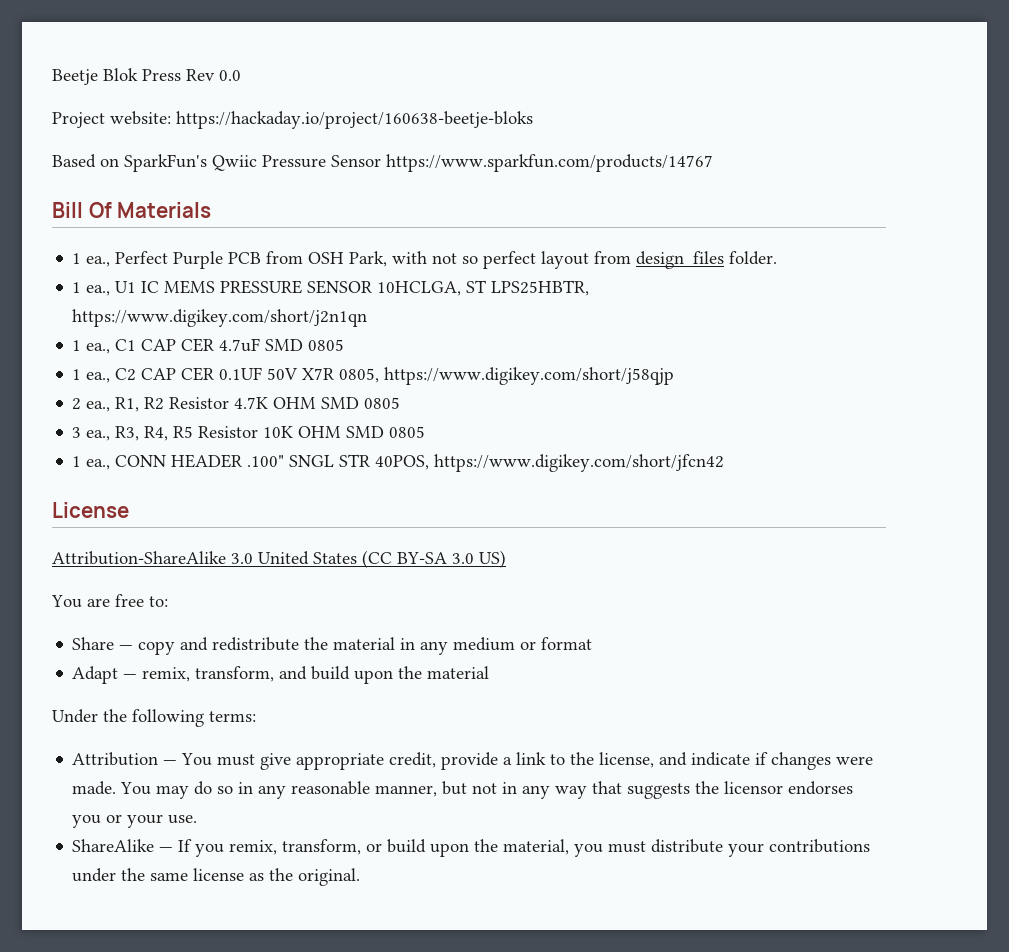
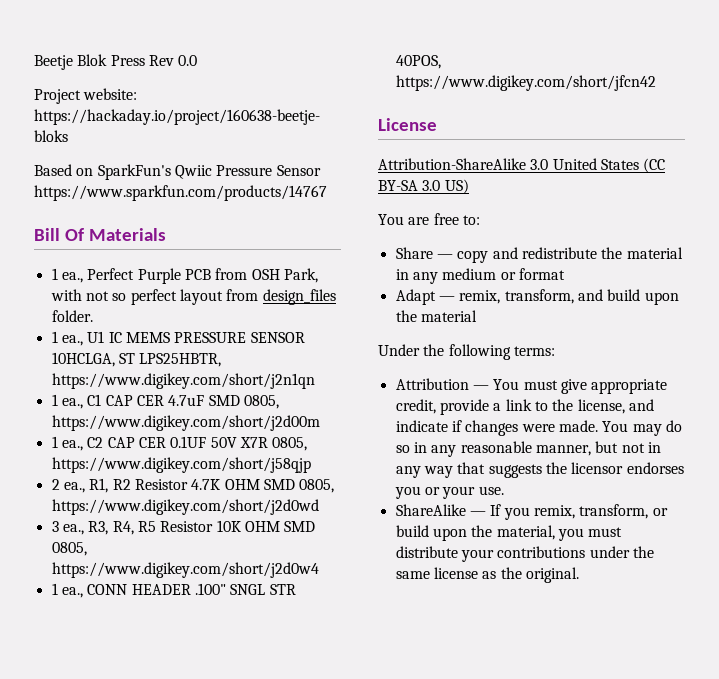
- 1 ea., C1 CAP CER 4.7uF SMD 0805
+ 1 ea., C1 CAP CER 4.7uF SMD 0805, https://www.digikey.com/short/j2d00m
- 2 ea., R1, R2 Resistor 4.7K OHM SMD 0805
+ 2 ea., R1, R2 Resistor 4.7K OHM SMD 0805, https://www.digikey.com/short/j2d0wd
- 3 ea., R3, R4, R5 Resistor 10K OHM SMD 0805
+ 3 ea., R3, R4, R5 Resistor 10K OHM SMD 0805, https://www.digikey.com/short/j2d0w4

